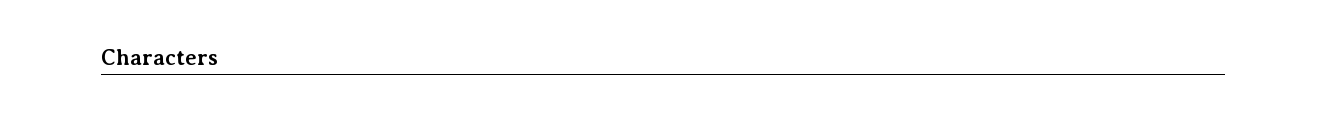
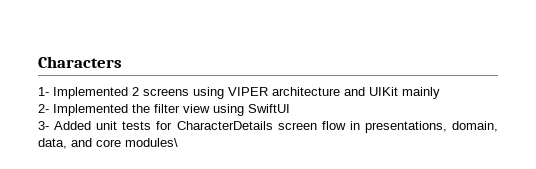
+ 1- Implemented 2 screens using VIPER architecture and UIKit mainly
+ 2- Implemented the filter view using SwiftUI
+ 3- Added unit tests for CharacterDetails screen flow in presentations, domain, data, and core modules\

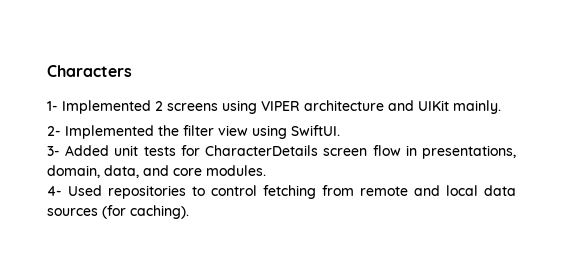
- 1- Implemented 2 screens using VIPER architecture and UIKit mainly
+ 1- Implemented 2 screens using VIPER architecture and UIKit mainly.
- 2- Implemented the filter view using SwiftUI
+ 2- Implemented the filter view using SwiftUI.
- 3- Added unit tests for CharacterDetails screen flow in presentations, domain, data, and core modules\
+ 3- Added unit tests for CharacterDetails screen flow in presentations, domain, data, and core modules.
+ 4- Used repositories to control fetching from remote and local data sources (for caching).

